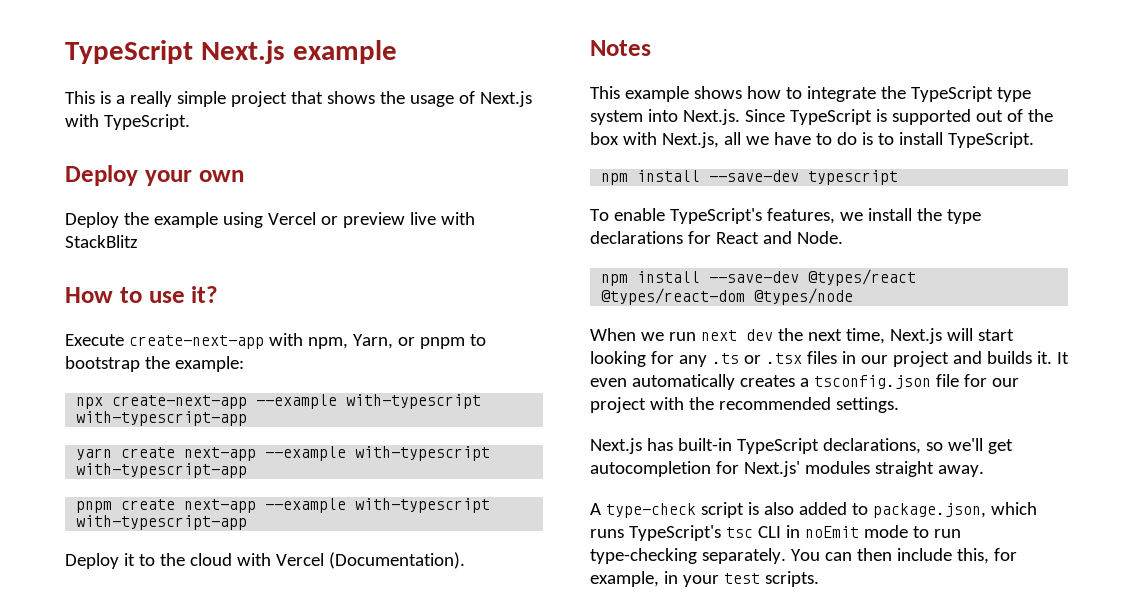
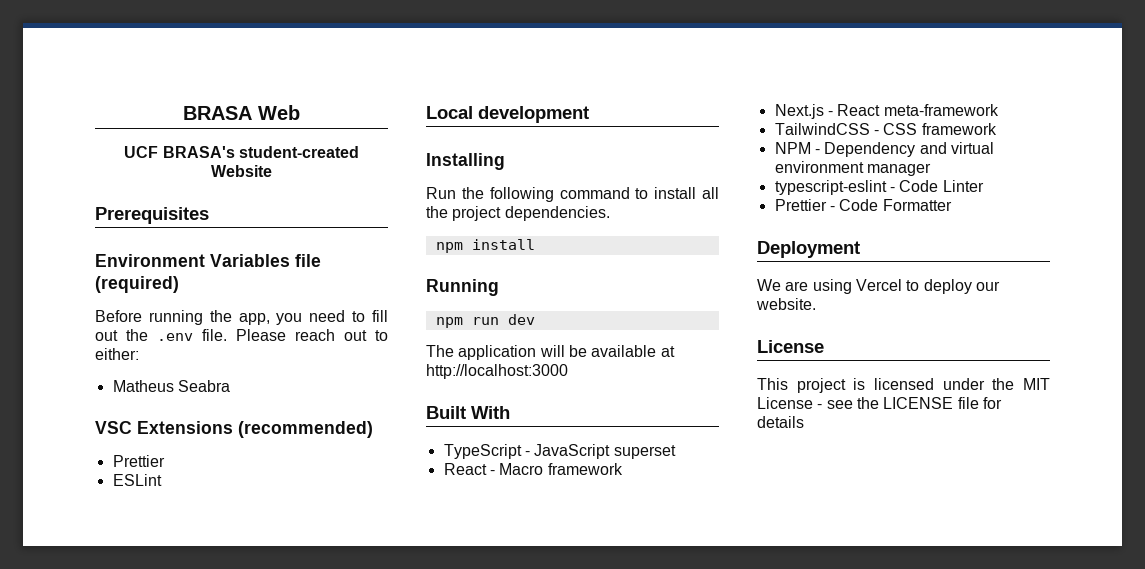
- TypeScript Next.js example
- This is a really simple project that shows the usage of Next.js with TypeScript.
- Deploy your own
- Deploy the example using Vercel or preview live with StackBlitz
- How to use it?
- Execute create-next-app with npm, Yarn, or pnpm to bootstrap the example:
- npx create-next-app --example with-typescript with-typescript-app
- yarn create next-app --example with-typescript with-typescript-app
- pnpm create next-app --example with-typescript with-typescript-app
- Deploy it to the cloud with Vercel (Documentation).
- Notes
- This example shows how to integrate the TypeScript type system into Next.js. Since TypeScript is supported out of the box with Next.js, all we have to do is to install TypeScript.
- npm install --save-dev typescript
- To enable TypeScript's features, we install the type declarations for React and Node.
- npm install --save-dev @types/react @types/react-dom @types/node
- When we run next dev the next time, Next.js will start looking for any .ts or .tsx files in our project and builds it. It even automatically creates a tsconfig.json file for our project with the recommended settings.
- Next.js has built-in TypeScript declarations, so we'll get autocompletion for Next.js' modules straight away.
- A type-check script is also added to package.json, which runs TypeScript's tsc CLI in noEmit mode to run type-checking separately. You can then include this, for example, in your test scripts.
+ BRASA Web
+ UCF BRASA's student-created Website
+ Prerequisites
+ Environment Variables file (required)
+ Before running the app, you need to fill out the .env file. Please reach out to either:
+ Matheus Seabra
+ VSC Extensions (recommended)
+ Prettier
+ ESLint
+ Local development
+ Installing
+ Run the following command to install all the project dependencies.
+ npm install
+ Running
+ npm run dev
+ The application will be available at http://localhost:3000
+ Built With
+ TypeScript - JavaScript superset
+ React - Macro framework
+ Next.js - React meta-framework
+ TailwindCSS - CSS framework
+ NPM - Dependency and virtual environment manager
+ typescript-eslint - Code Linter
+ Prettier - Code Formatter
+ Deployment
+ We are using Vercel to deploy our website.
+ License
+ This project is licensed under the MIT License - see the LICENSE file for details

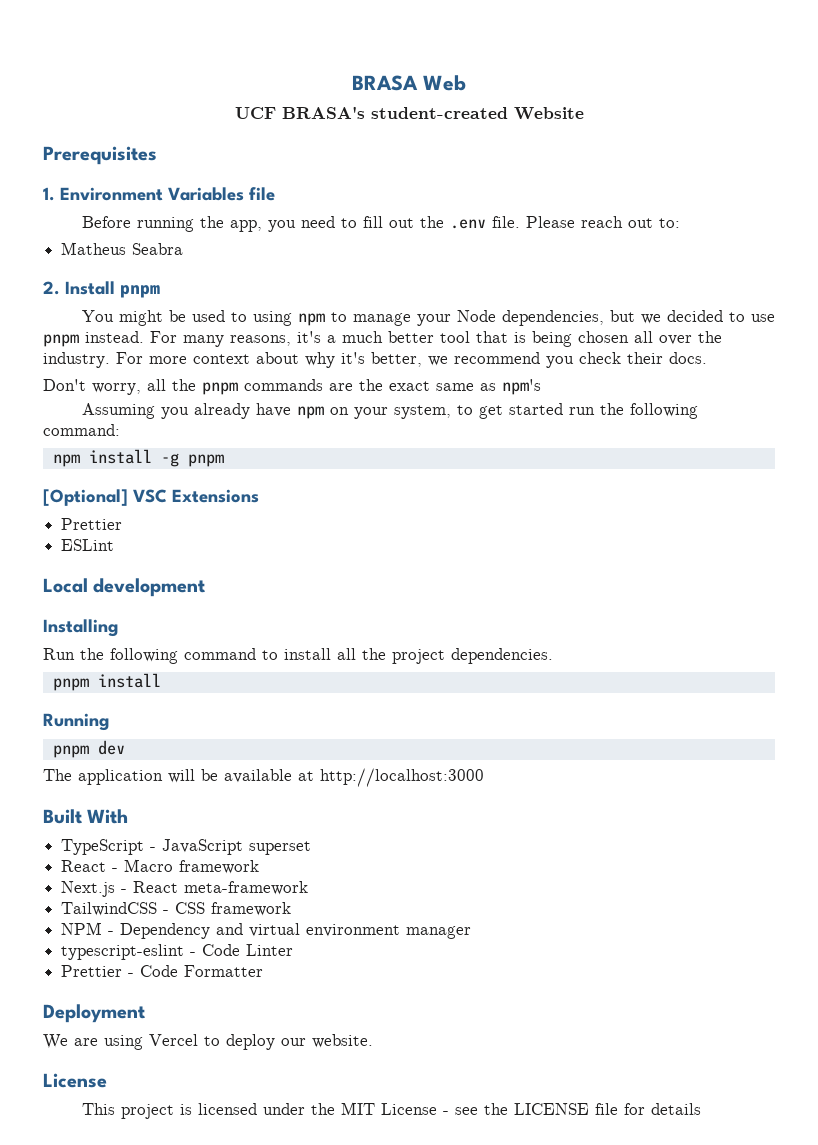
- Environment Variables file (required)
+ 1. Environment Variables file
- Please reach out to either:
+ Please reach out to:
- VSC Extensions (recommended)
+ 2. Install pnpm
+ You might be used to using npm to manage your Node dependencies, but we decided to use pnpm instead. For many reasons, it's a much better tool that is being chosen all over the industry. For more context about why it's better, we recommend you check their docs.
+ Don't worry, all the pnpm commands are the exact same as npm's
+ Assuming you already have npm on your system, to get started run the following command:
+ npm install -g pnpm
+ [Optional] VSC Extensions
- npm install
+ pnpm install
- npm run dev
+ pnpm dev

